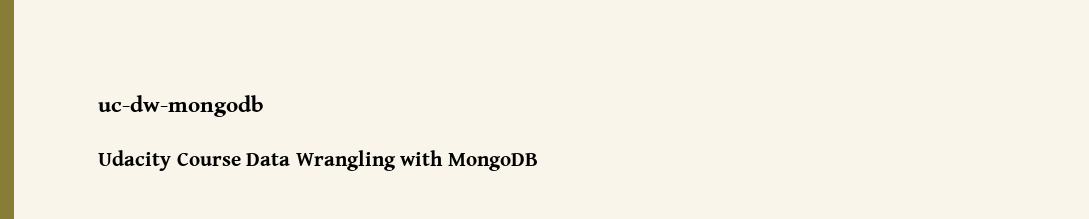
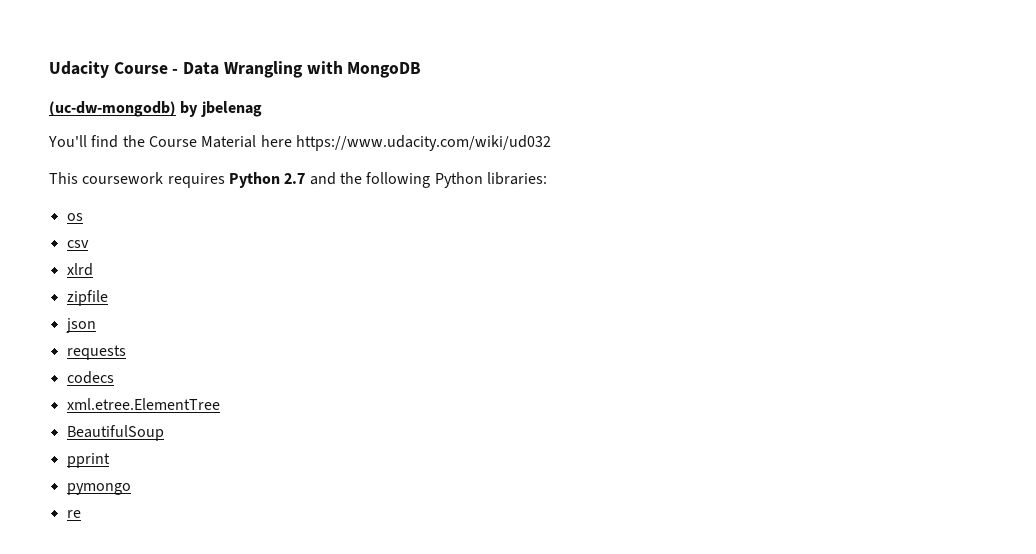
- uc-dw-mongodb
- Udacity Course Data Wrangling with MongoDB
+ Udacity Course - Data Wrangling with MongoDB
+ (uc-dw-mongodb) by jbelenag
+ You'll find the Course Material here https://www.udacity.com/wiki/ud032
+ This coursework requires Python 2.7 and the following Python libraries:
+ os
+ csv
+ xlrd
+ zipfile
+ json
+ requests
+ codecs
+ xml.etree.ElementTree
+ BeautifulSoup
+ pprint
+ pymongo
+ re

